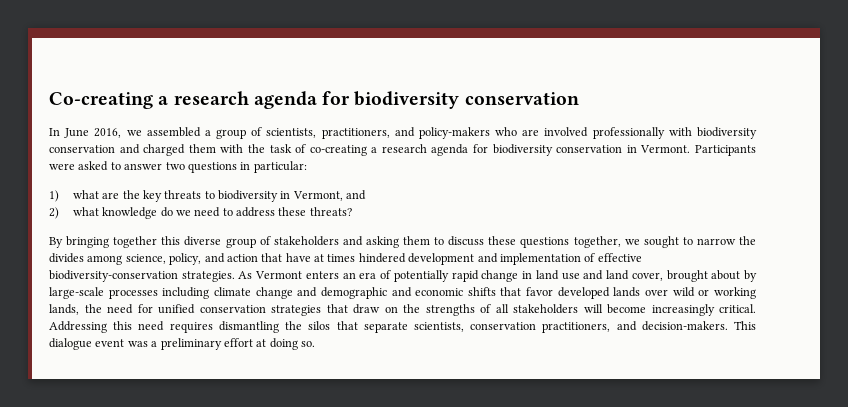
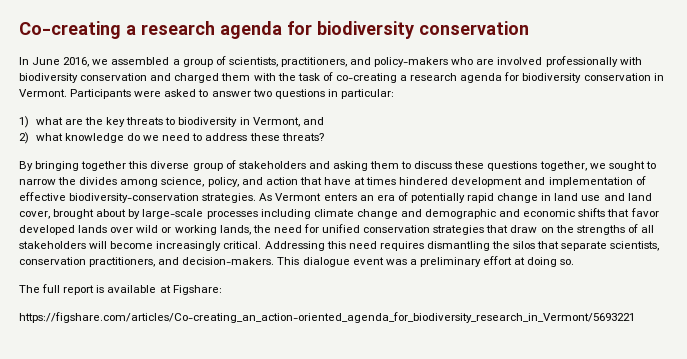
+ The full report is available at Figshare:
+ https://figshare.com/articles/Co-creating_an_action-oriented_agenda_for_biodiversity_research_in_Vermont/5693221

